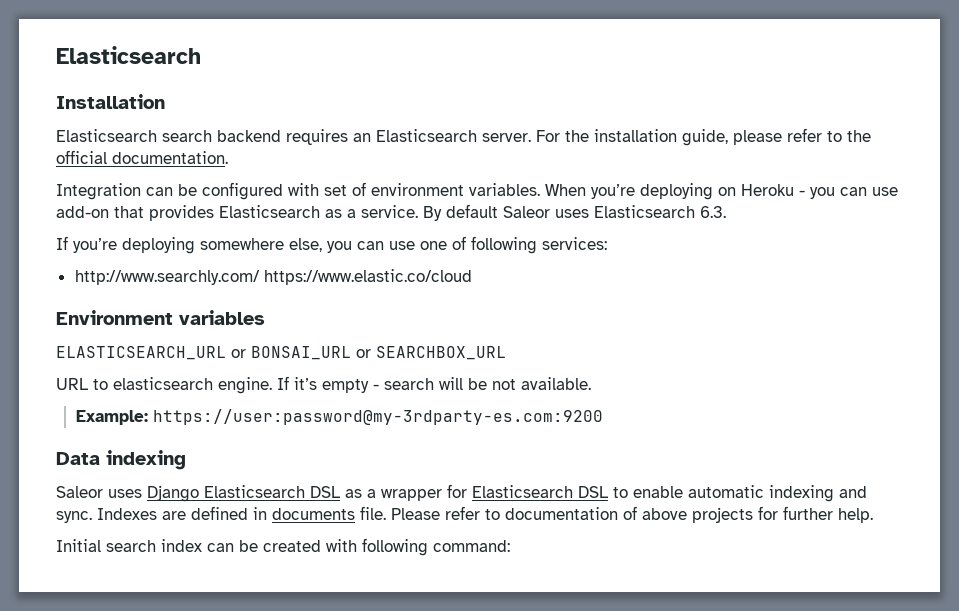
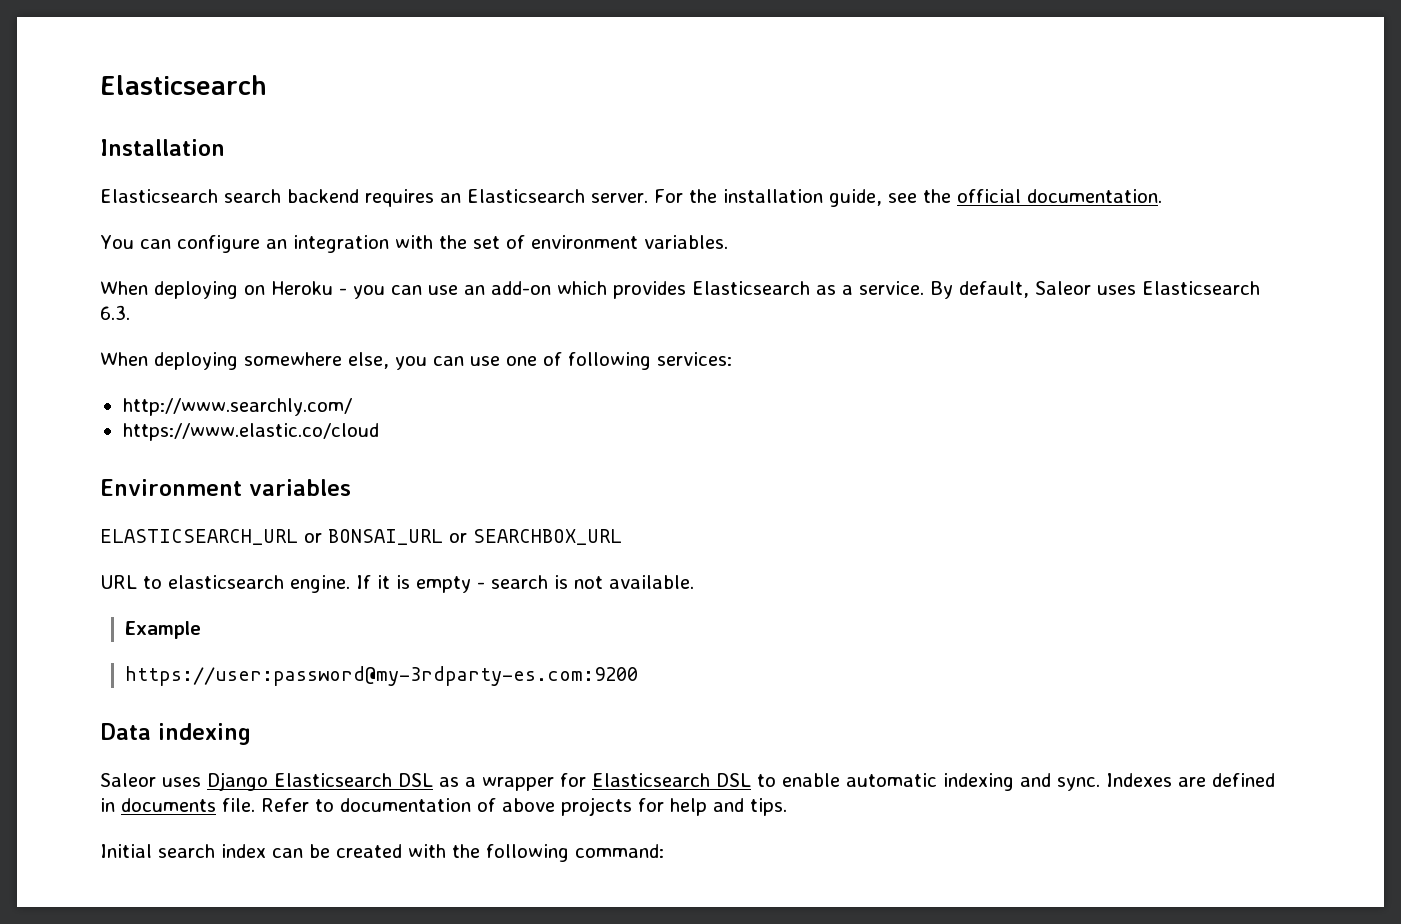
- For the installation guide, please refer to the official documentation.
+ For the installation guide, see the official documentation.
- Integration can be configured with set of environment variables. When you’re deploying on Heroku - you can use add-on that provides Elasticsearch as a service.
+ You can configure an integration with the set of environment variables.
+ When deploying on Heroku - you can use an add-on which provides Elasticsearch as a service.
- By default Saleor uses Elasticsearch 6.3.
+ By default, Saleor uses Elasticsearch 6.3.
- If you’re deploying somewhere else, you can use one of following services:
+ When deploying somewhere else, you can use one of following services:
- http://www.searchly.com/ https://www.elastic.co/cloud
+ http://www.searchly.com/
+ https://www.elastic.co/cloud
- If it’s empty - search will be not available.
+ If it is empty - search is not available.
- Example: https://user:password@my-3rdparty-es.com:9200
+ Example
+ https://user:password@my-3rdparty-es.com:9200
- Please refer to documentation of above projects for further help.
+ Refer to documentation of above projects for help and tips.
- Initial search index can be created with following command:
+ Initial search index can be created with the following command:

